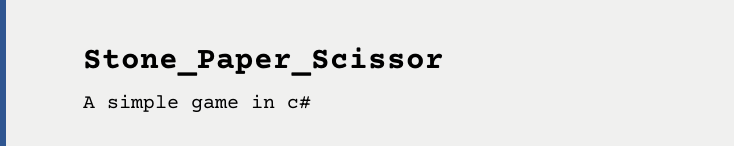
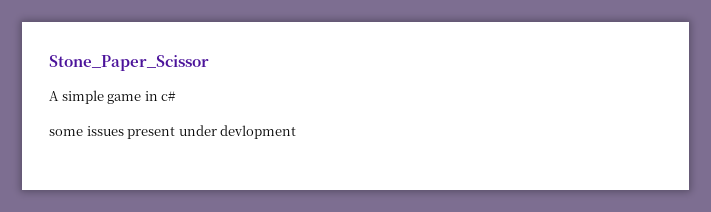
+ some issues present under devlopment

